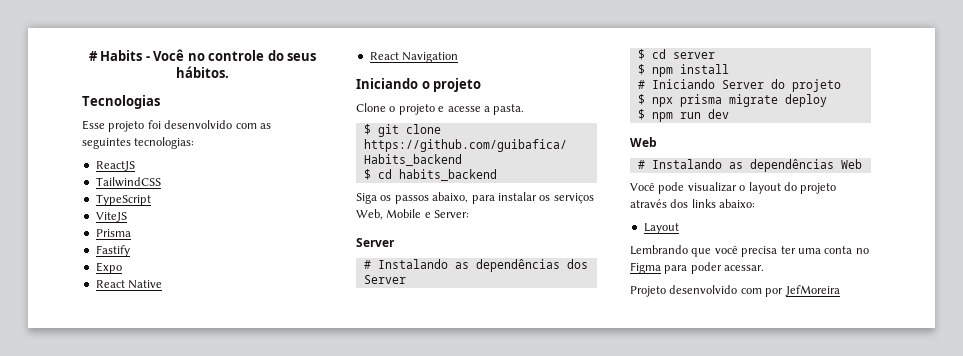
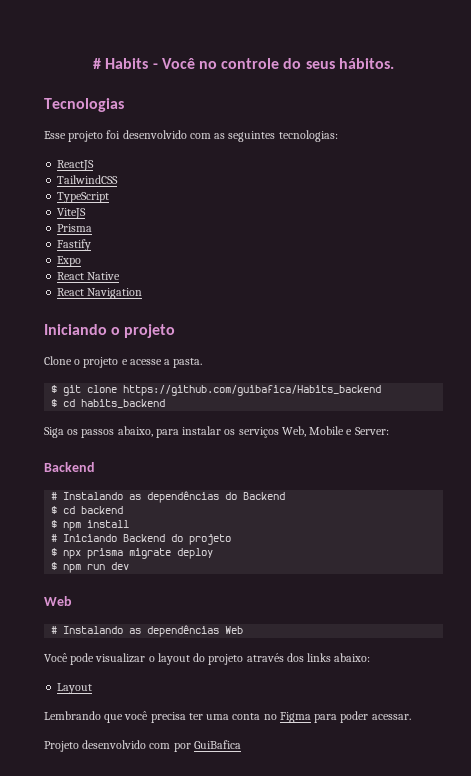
  Siga os passos abaixo, para instalar os serviços Web, Mobile e Server:
- Server
- # Instalando as dependências dos Server
- $ cd server
+ Backend
+ # Instalando as dependências do Backend
+ $ cd backend
- # Iniciando Server do projeto
+ # Iniciando Backend do projeto
- Projeto desenvolvido com por JefMoreira
+ Projeto desenvolvido com por GuiBafica

